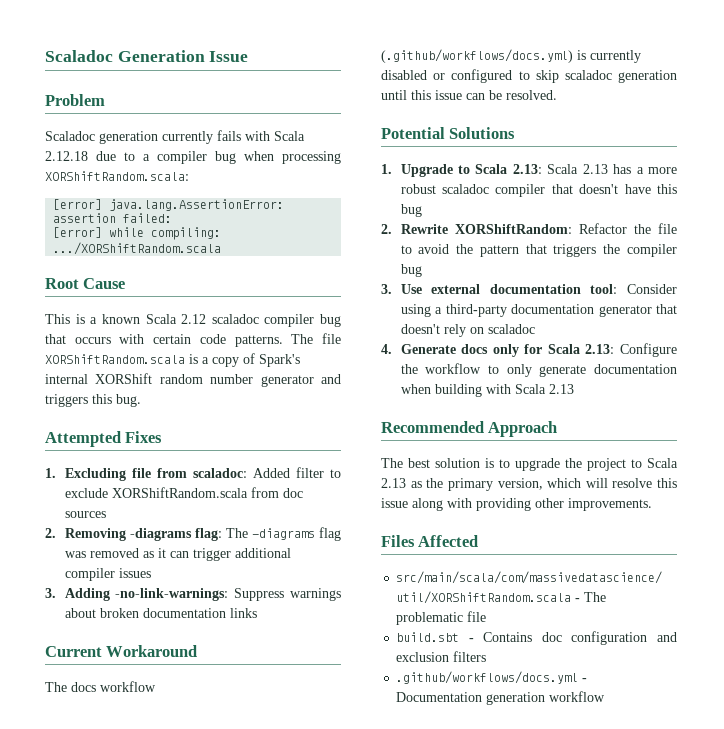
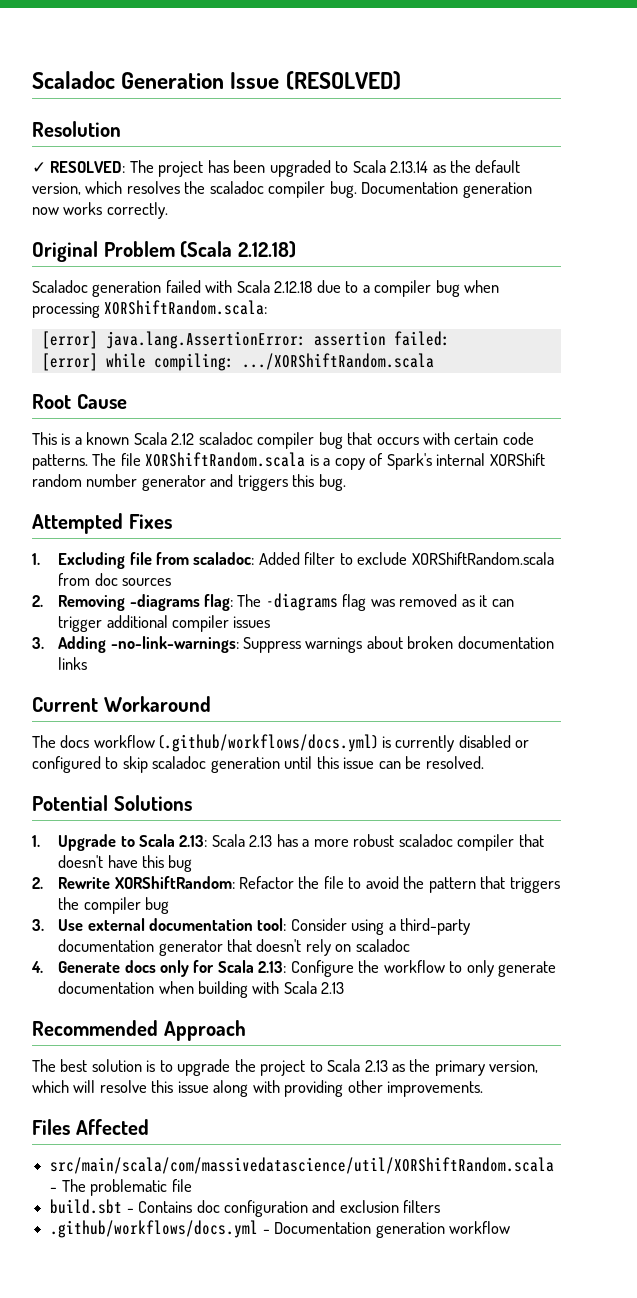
- Scaladoc Generation Issue
- Problem
+ Scaladoc Generation Issue (RESOLVED)
+ Resolution
+ ✓ RESOLVED: The project has been upgraded to Scala 2.13.14 as the default version, which resolves the scaladoc compiler bug. Documentation generation now works correctly.
+ Original Problem (Scala 2.12.18)
- Scaladoc generation currently fails with Scala 2.12.18 due to a compiler bug when processing XORShiftRandom.scala:
+ Scaladoc generation failed with Scala 2.12.18 due to a compiler bug when processing XORShiftRandom.scala:

